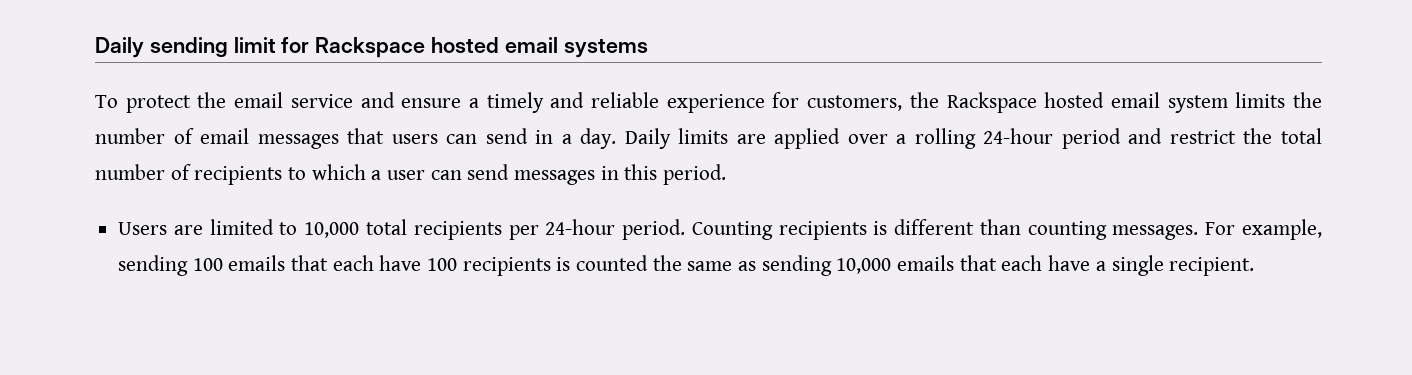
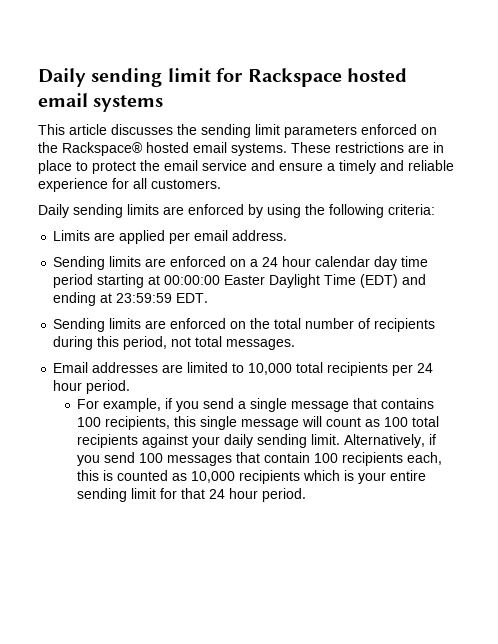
- To protect the email service and ensure a timely and reliable experience for customers, the Rackspace hosted email system limits the number of email messages that users can send in a day. Daily limits are applied over a rolling 24-hour period and restrict the total number of recipients to which a user can send messages in this period.
- Users are limited to 10,000 total recipients per 24-hour period. Counting recipients is different than counting messages. For example, sending 100 emails that each have 100 recipients is counted the same as sending 10,000 emails that each have a single recipient.
+ This article discusses the sending limit parameters enforced on the Rackspace® hosted email systems. These restrictions are in place to protect the email service and ensure a timely and reliable experience for all customers.
+ Daily sending limits are enforced by using the following criteria:
+ Limits are applied per email address.
+ Sending limits are enforced on a 24 hour calendar day time period starting at 00:00:00 Easter Daylight Time (EDT) and ending at 23:59:59 EDT.
+ Sending limits are enforced on the total number of recipients during this period, not total messages.
+ Email addresses are limited to 10,000 total recipients per 24 hour period.
+ For example, if you send a single message that contains 100 recipients, this single message will count as 100 total recipients against your daily sending limit. Alternatively, if you send 100 messages that contain 100 recipients each, this is counted as 10,000 recipients which is your entire sending limit for that 24 hour period.

